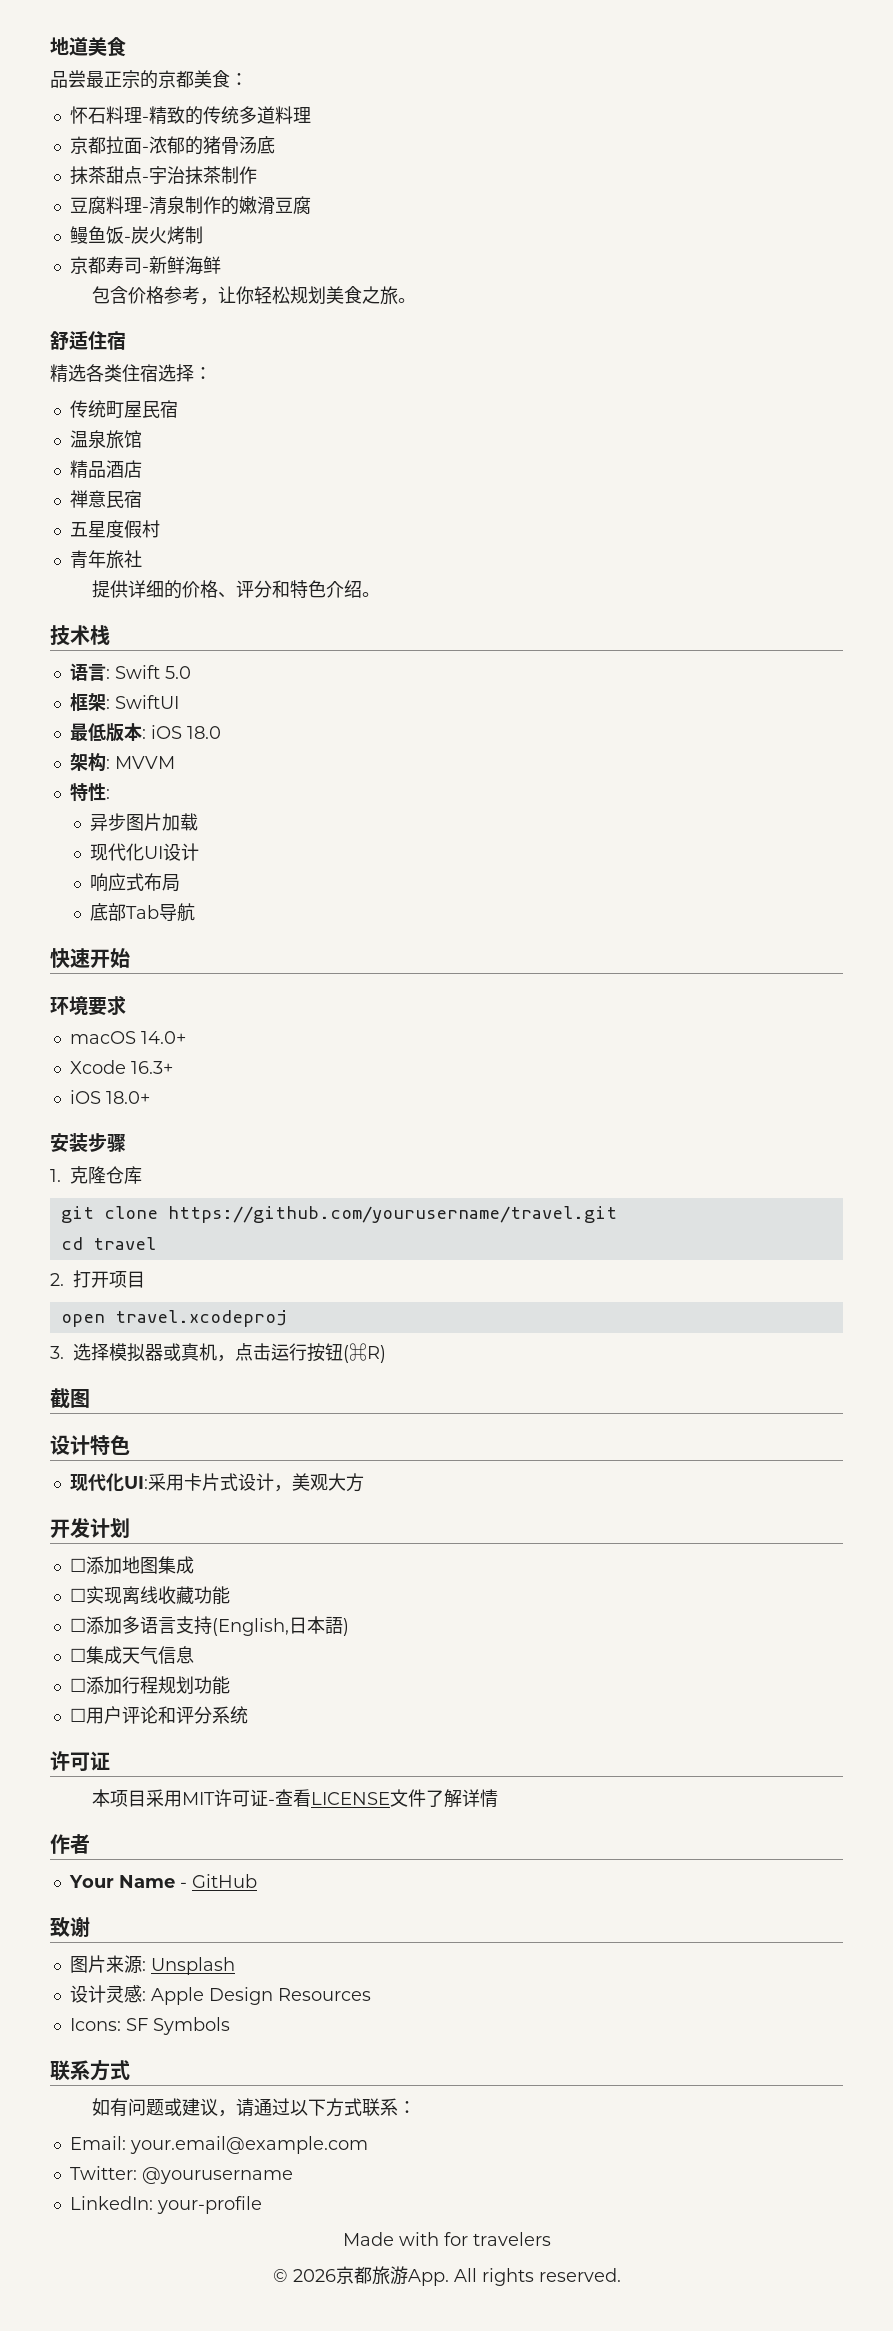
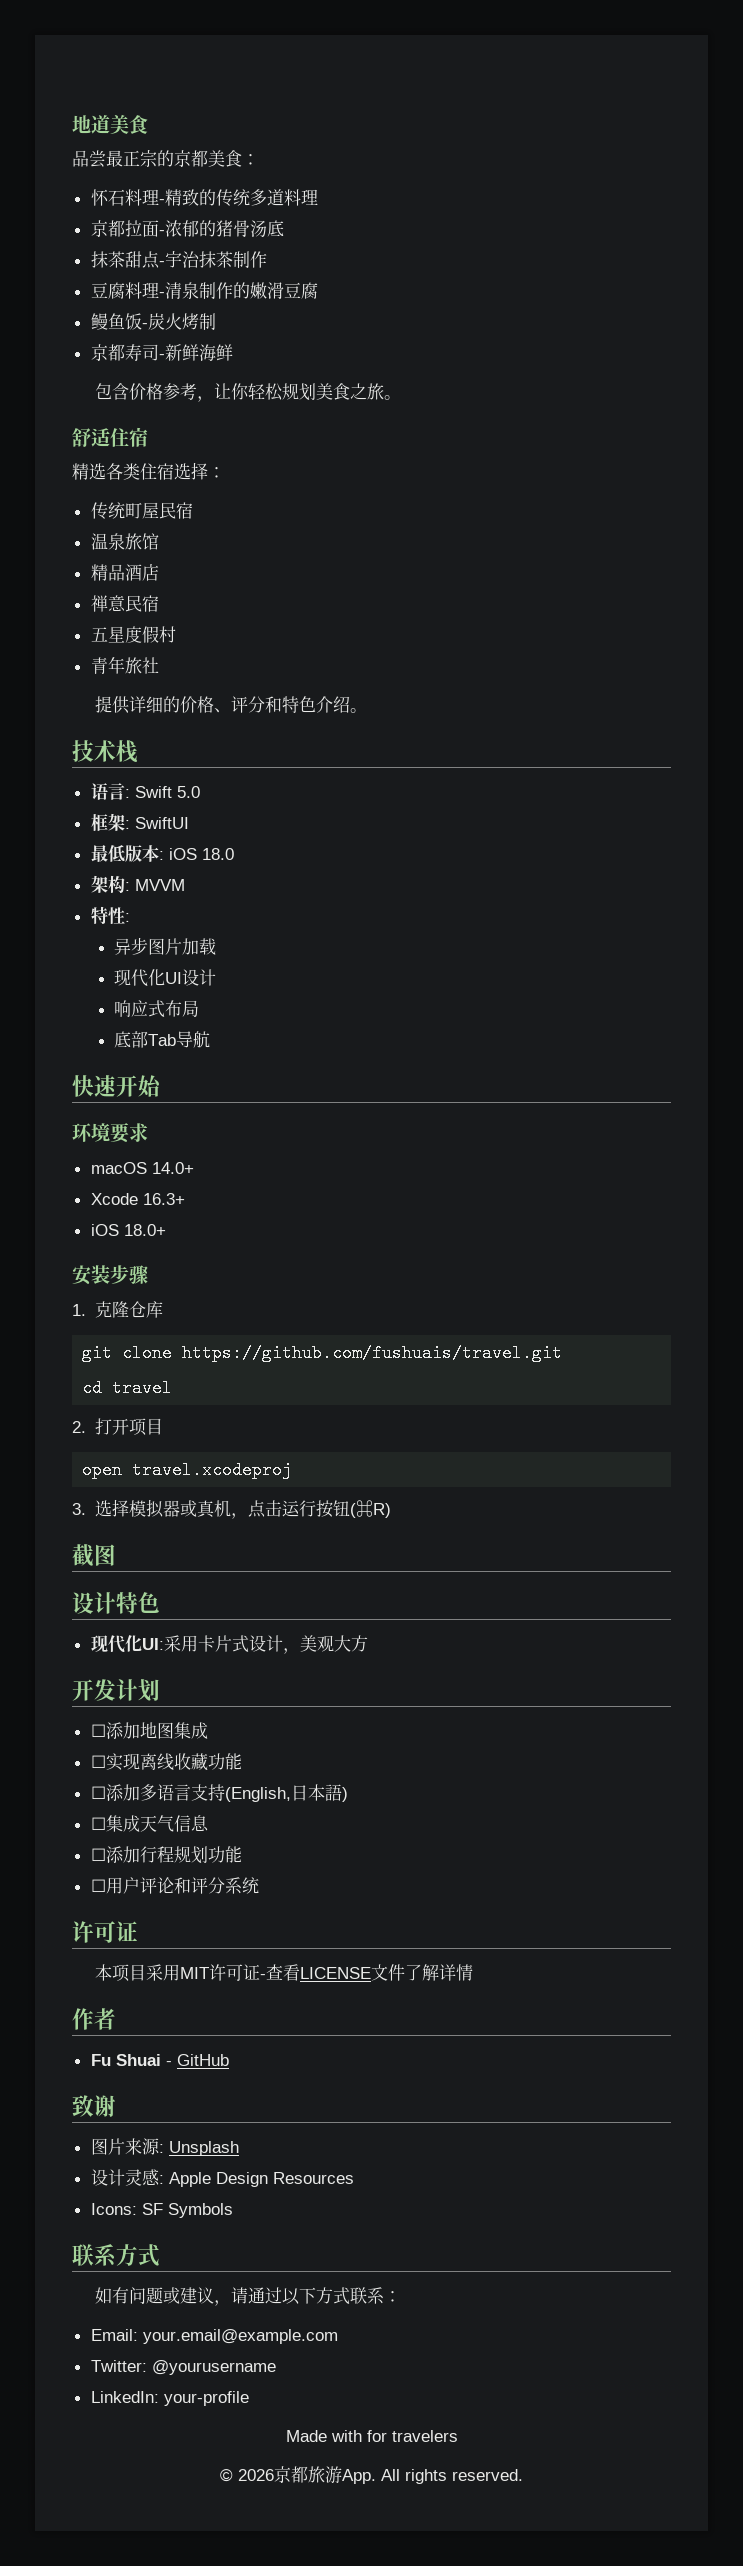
- git clone https://github.com/yourusername/travel.git
+ git clone https://github.com/fushuais/travel.git
- Your Name - GitHub
+ Fu Shuai - GitHub

